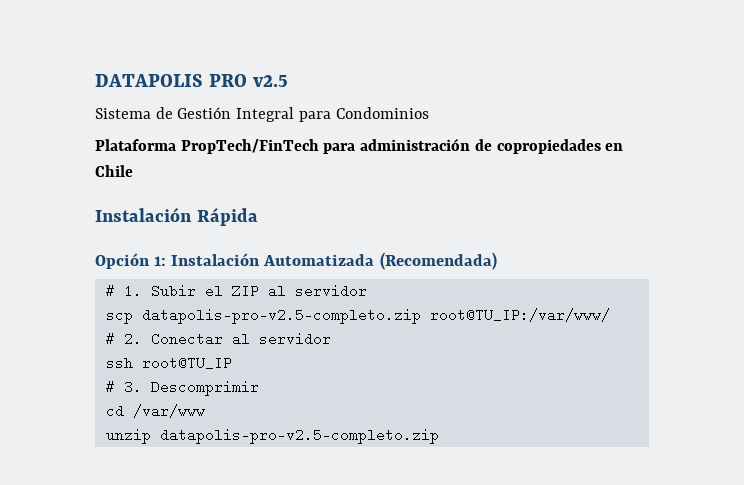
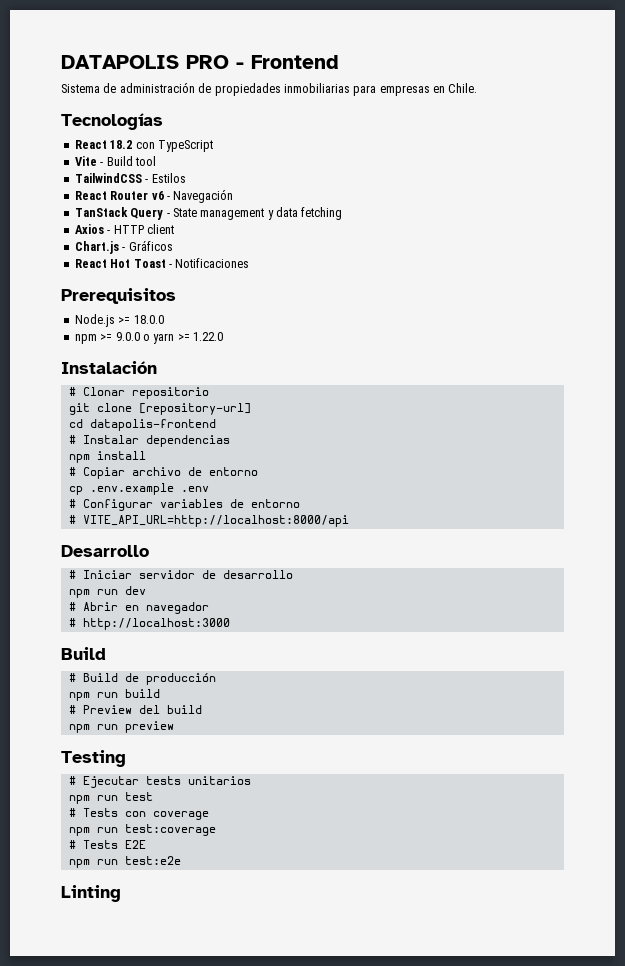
- DATAPOLIS PRO v2.5
+ DATAPOLIS PRO - Frontend
- Sistema de Gestión Integral para Condominios
- Plataforma PropTech/FinTech para administración de copropiedades en Chile
- Instalación Rápida
- Opción 1: Instalación Automatizada (Recomendada)
- # 1. Subir el ZIP al servidor
- scp datapolis-pro-v2.5-completo.zip root@TU_IP:/var/www/
- # 2. Conectar al servidor
- ssh root@TU_IP
- # 3. Descomprimir
- cd /var/www
- unzip datapolis-pro-v2.5-completo.zip
+ Sistema de administración de propiedades inmobiliarias para empresas en Chile.
+ Tecnologías
+ React 18.2 con TypeScript
+ Vite - Build tool
+ TailwindCSS - Estilos
+ React Router v6 - Navegación
+ TanStack Query - State management y data fetching
+ Axios - HTTP client
+ Chart.js - Gráficos
+ React Hot Toast - Notificaciones
+ Prerequisitos
+ Node.js >= 18.0.0
+ npm >= 9.0.0 o yarn >= 1.22.0
+ Instalación
+ # Clonar repositorio
+ git clone [repository-url]
+ cd datapolis-frontend
+ # Instalar dependencias
+ npm install
+ # Copiar archivo de entorno
+ cp .env.example .env
+ # Configurar variables de entorno
+ # VITE_API_URL=http://localhost:8000/api
+ Desarrollo
+ # Iniciar servidor de desarrollo
+ npm run dev
+ # Abrir en navegador
+ # http://localhost:3000
+ Build
+ # Build de producción
+ npm run build
+ # Preview del build
+ npm run preview
+ Testing
+ # Ejecutar tests unitarios
+ npm run test
+ # Tests con coverage
+ npm run test:coverage
+ # Tests E2E
+ npm run test:e2e
+ Linting

